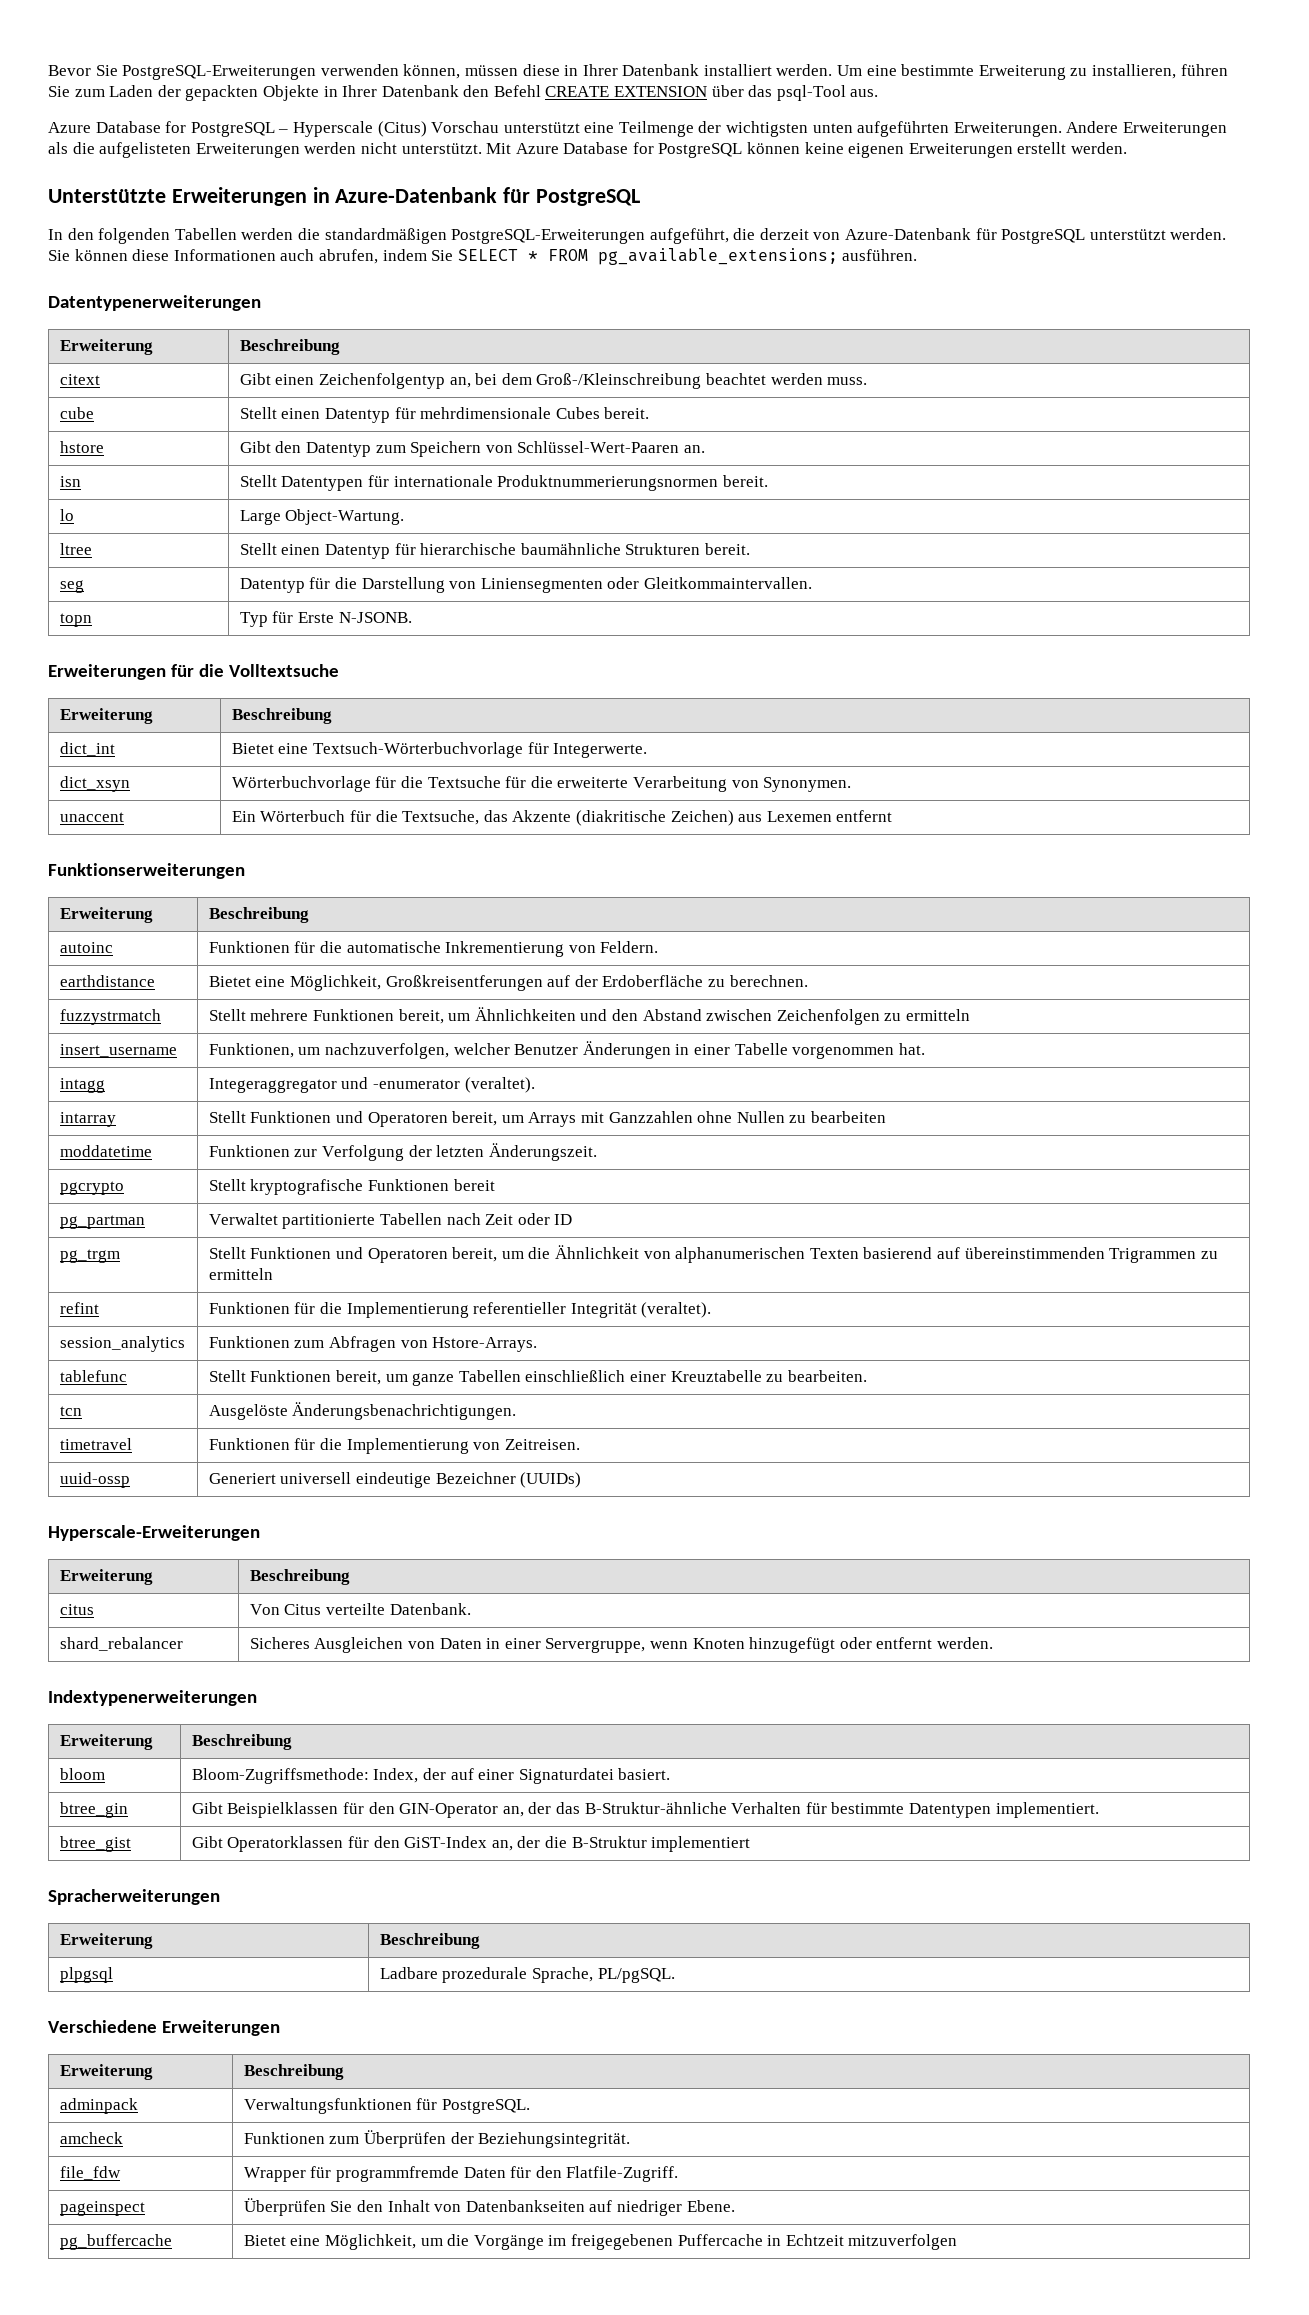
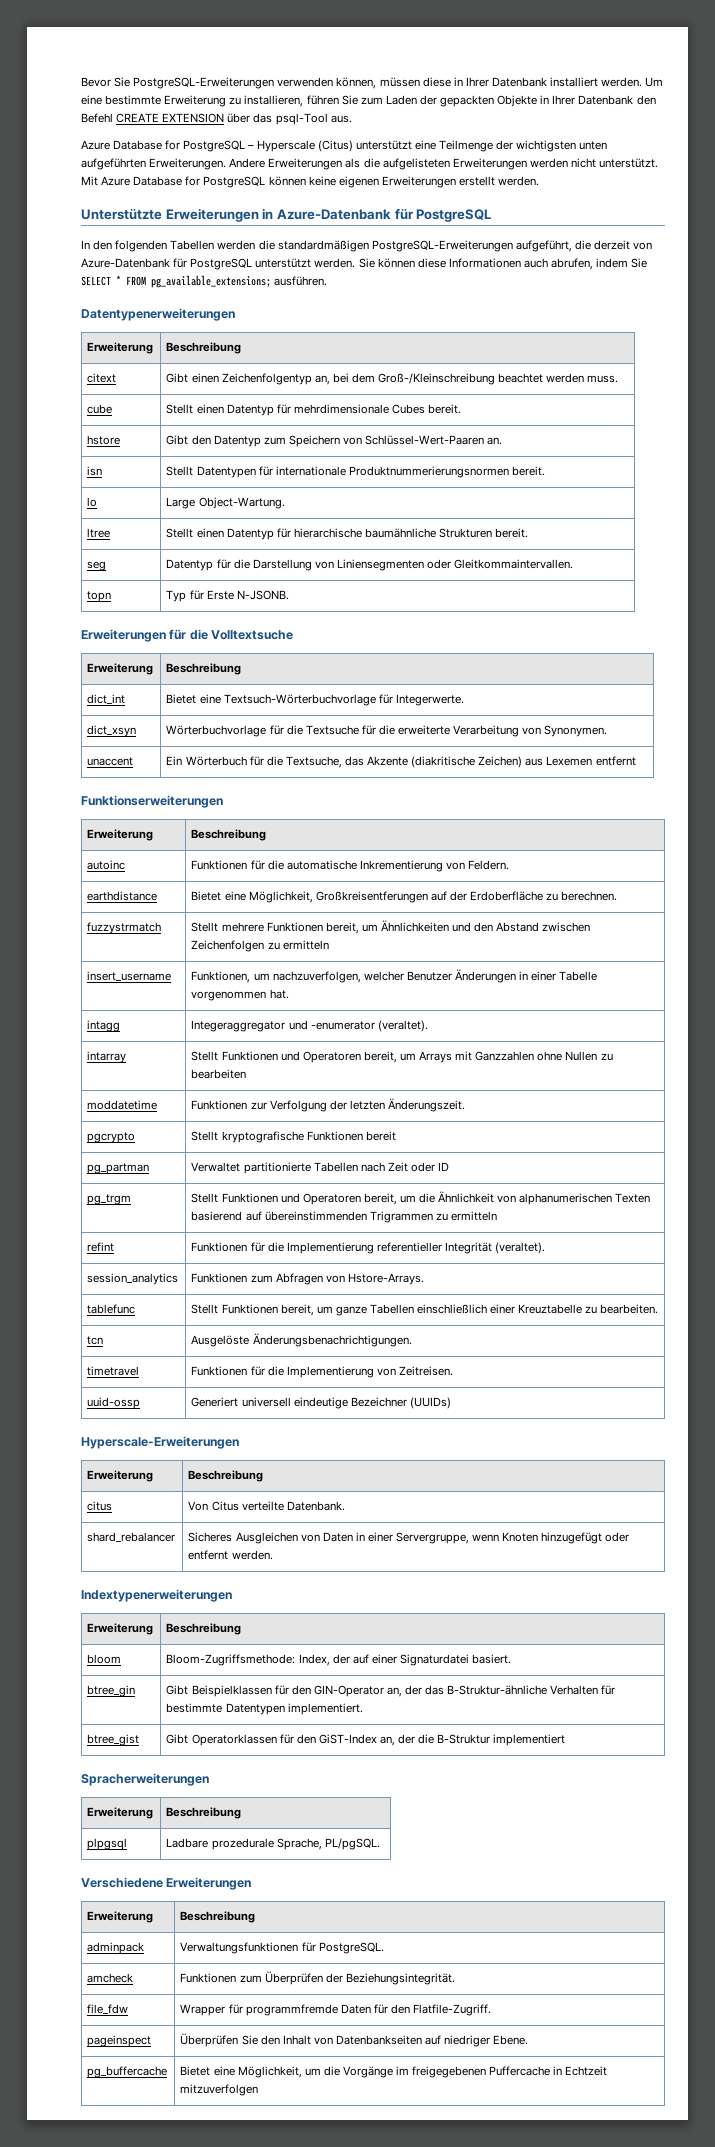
- Azure Database for PostgreSQL – Hyperscale (Citus) Vorschau unterstützt eine Teilmenge der wichtigsten unten aufgeführten Erweiterungen.
+ Azure Database for PostgreSQL – Hyperscale (Citus) unterstützt eine Teilmenge der wichtigsten unten aufgeführten Erweiterungen.

